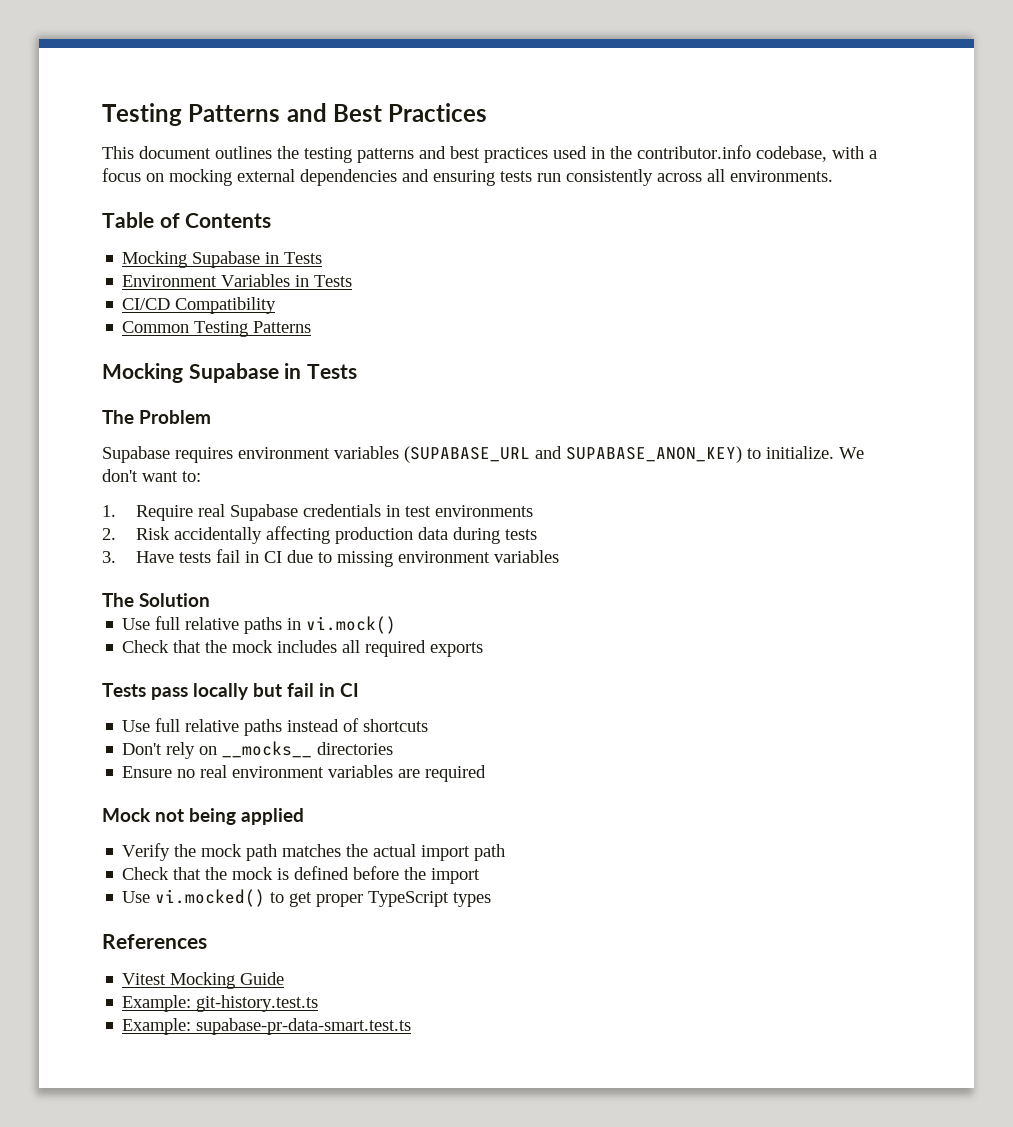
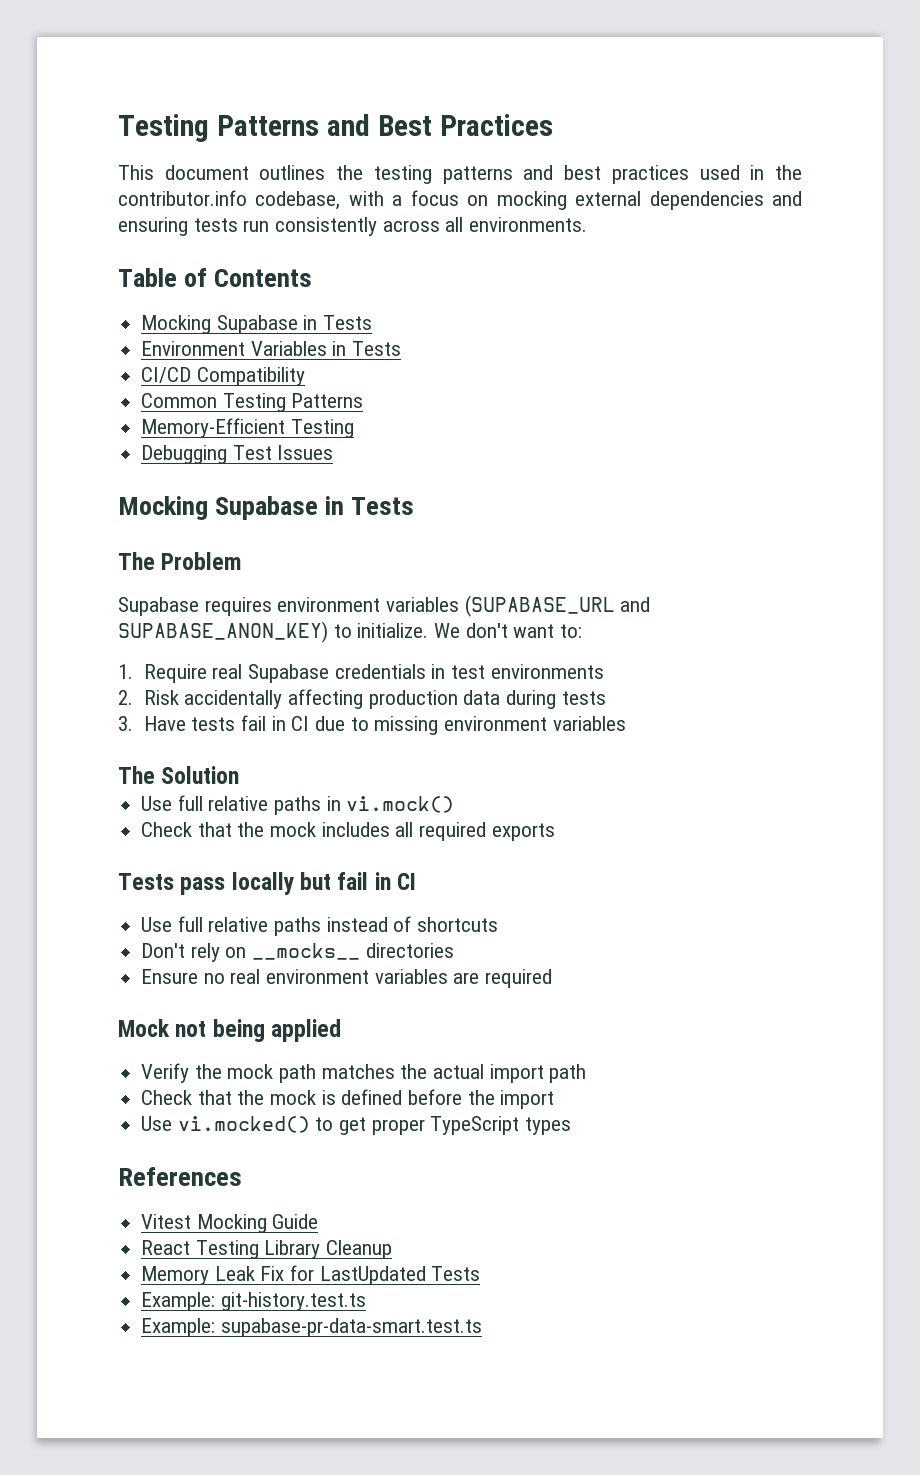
+ Memory-Efficient Testing
+ Debugging Test Issues
+ React Testing Library Cleanup
+ Memory Leak Fix for LastUpdated Tests

